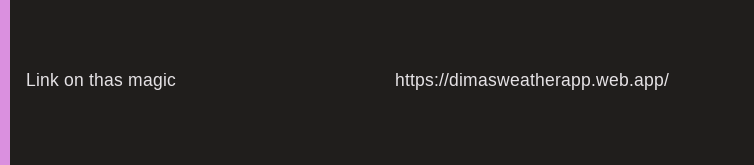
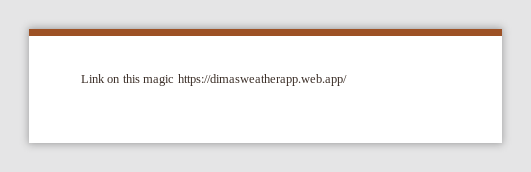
- Link on thas magic https://dimasweatherapp.web.app/
+ Link on this magic https://dimasweatherapp.web.app/

